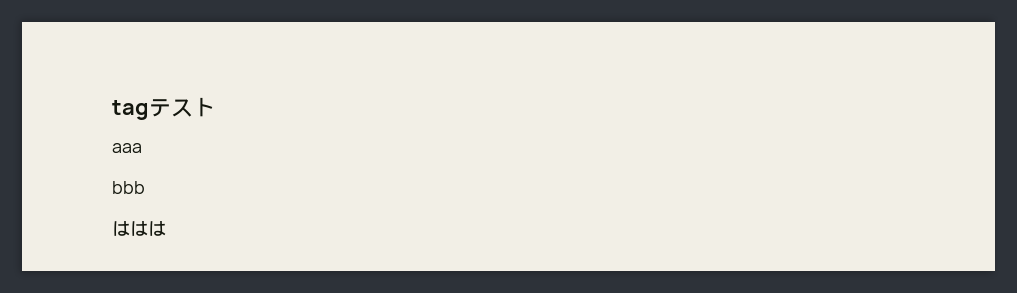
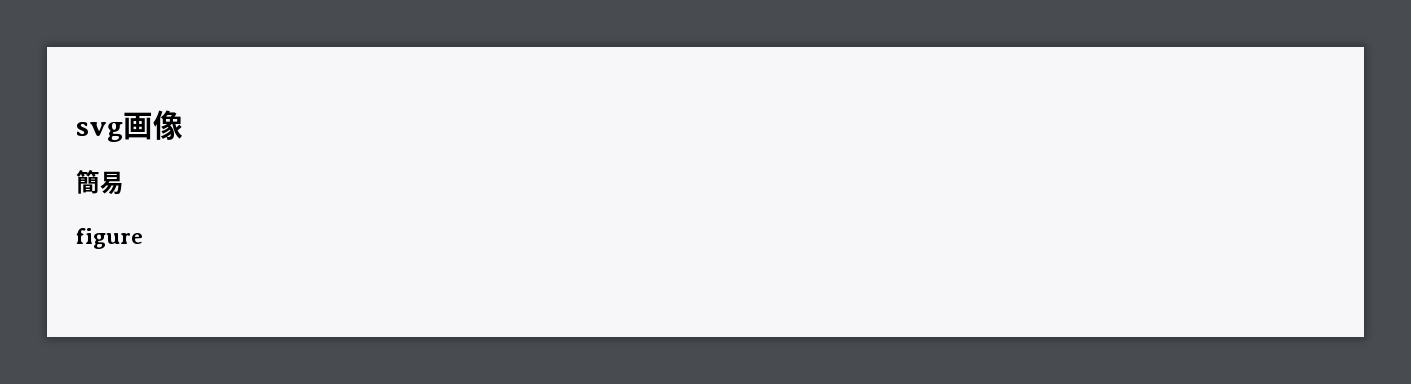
- tagテスト
- aaa
- bbb
- ははは
+ svg画像
+ 簡易
+ figure

